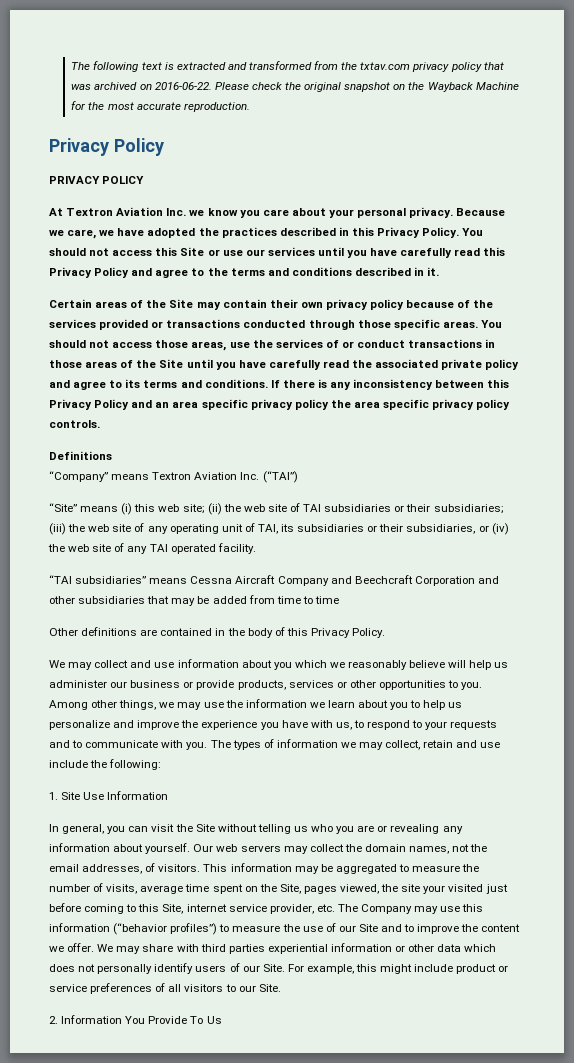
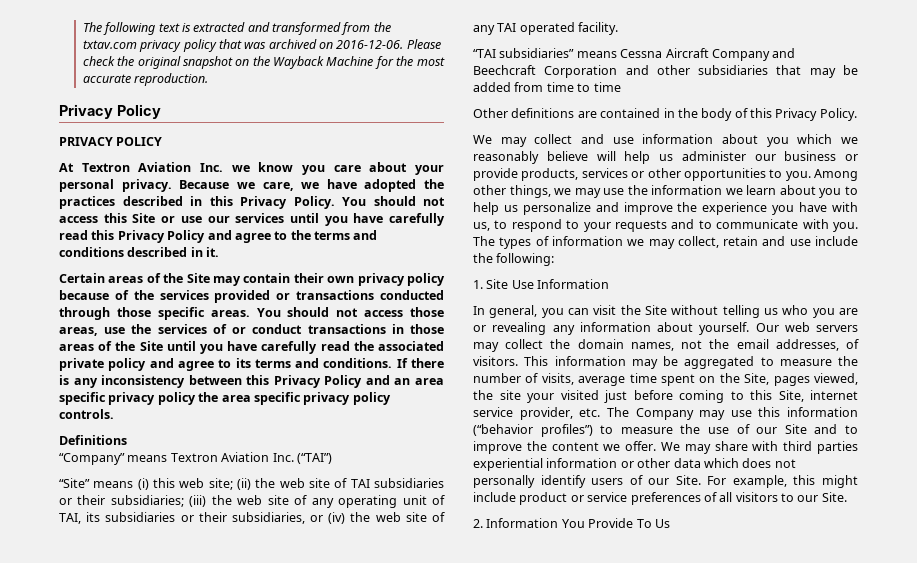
- The following text is extracted and transformed from the txtav.com privacy policy that was archived on 2016-06-22.
+ The following text is extracted and transformed from the txtav.com privacy policy that was archived on 2016-12-06.

